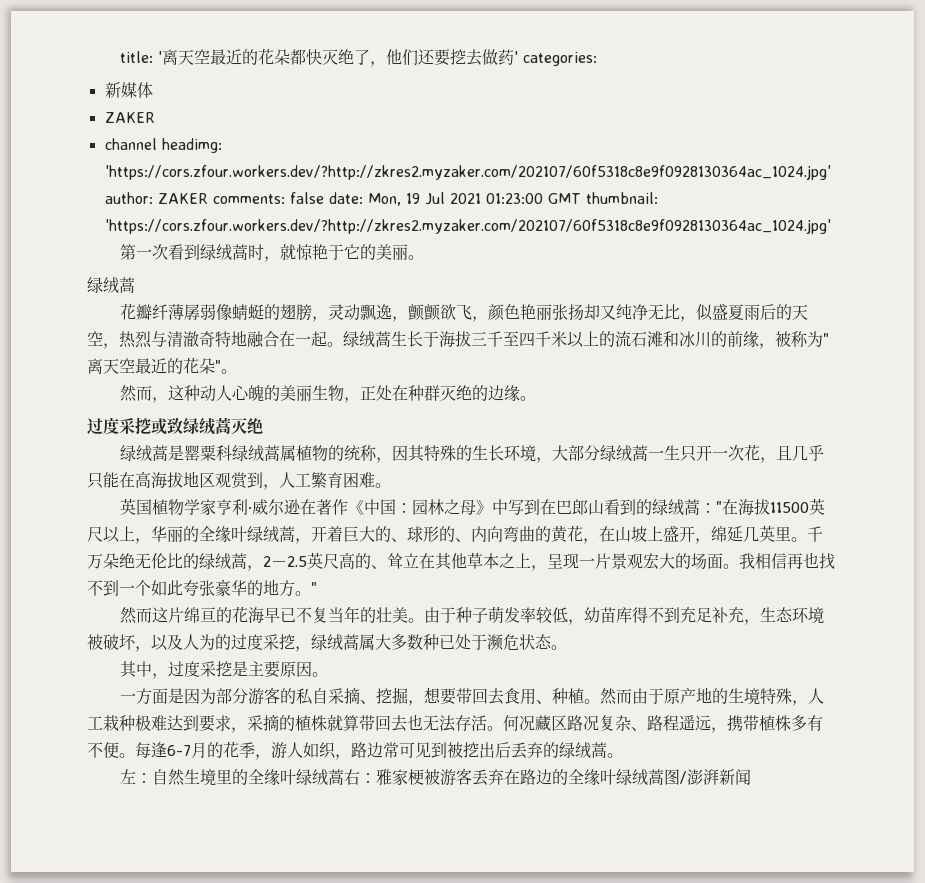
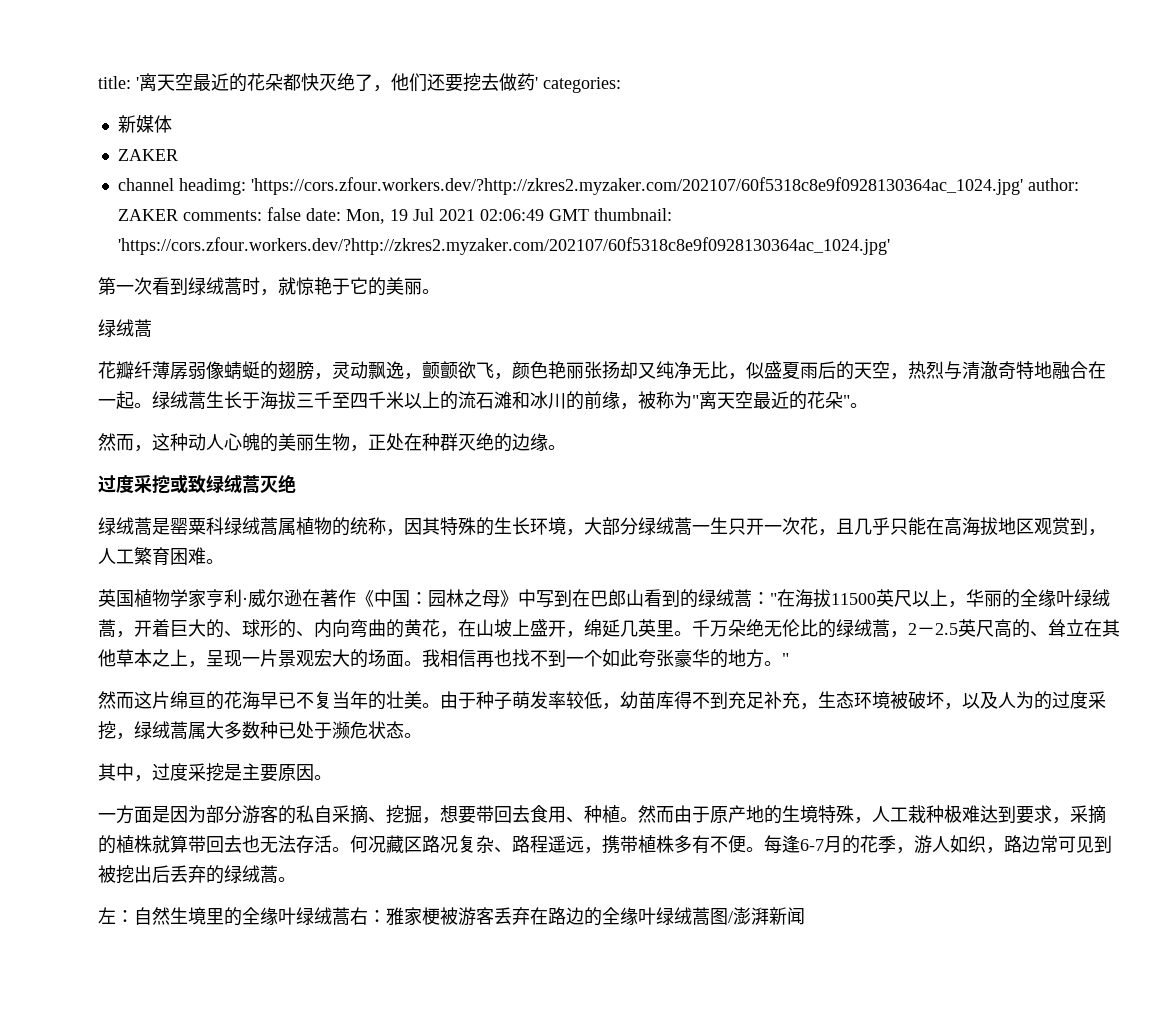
- channel headimg: 'https://cors.zfour.workers.dev/?http://zkres2.myzaker.com/202107/60f5318c8e9f0928130364ac_1024.jpg' author: ZAKER comments: false date: Mon, 19 Jul 2021 01:23:00 GMT thumbnail: 'https://cors.zfour.workers.dev/?http://zkres2.myzaker.com/202107/60f5318c8e9f0928130364ac_1024.jpg'
+ channel headimg: 'https://cors.zfour.workers.dev/?http://zkres2.myzaker.com/202107/60f5318c8e9f0928130364ac_1024.jpg' author: ZAKER comments: false date: Mon, 19 Jul 2021 02:06:49 GMT thumbnail: 'https://cors.zfour.workers.dev/?http://zkres2.myzaker.com/202107/60f5318c8e9f0928130364ac_1024.jpg'

